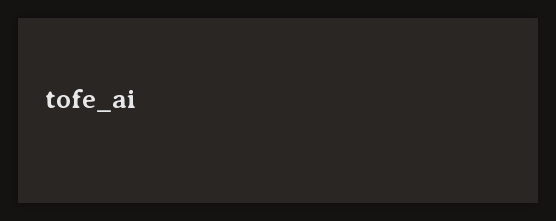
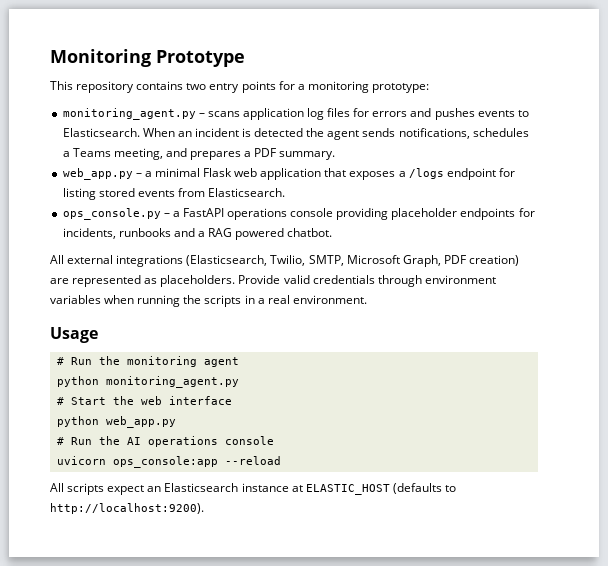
- tofe_ai
+ Monitoring Prototype
+ This repository contains two entry points for a monitoring prototype:
+ monitoring_agent.py – scans application log files for errors and pushes events to Elasticsearch. When an incident is detected the agent sends notifications, schedules a Teams meeting, and prepares a PDF summary.
+ web_app.py – a minimal Flask web application that exposes a /logs endpoint for listing stored events from Elasticsearch.
+ ops_console.py – a FastAPI operations console providing placeholder endpoints for incidents, runbooks and a RAG powered chatbot.
+ All external integrations (Elasticsearch, Twilio, SMTP, Microsoft Graph, PDF creation) are represented as placeholders. Provide valid credentials through environment variables when running the scripts in a real environment.
+ Usage
+ # Run the monitoring agent
+ python monitoring_agent.py
+ # Start the web interface
+ python web_app.py
+ # Run the AI operations console
+ uvicorn ops_console:app --reload
+ All scripts expect an Elasticsearch instance at ELASTIC_HOST (defaults to http://localhost:9200).

